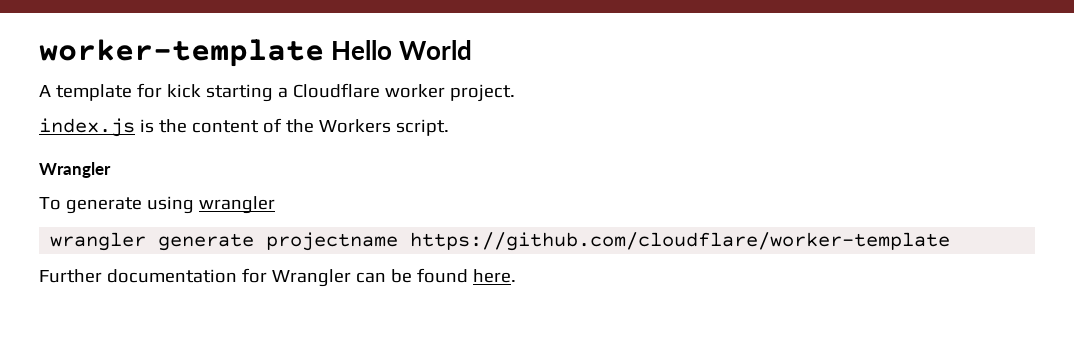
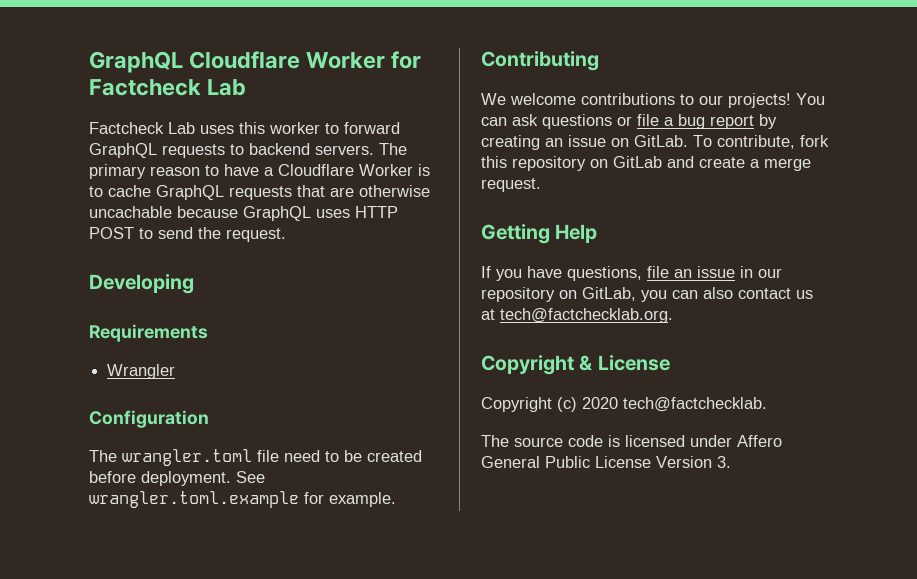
- worker-template Hello World
- A template for kick starting a Cloudflare worker project.
- index.js is the content of the Workers script.
+ GraphQL Cloudflare Worker for Factcheck Lab
+ Factcheck Lab uses this worker to forward GraphQL requests to backend servers. The primary reason to have a Cloudflare Worker is to cache GraphQL requests that are otherwise uncachable because GraphQL uses HTTP POST to send the request.
+ Developing
+ Requirements
  Wrangler
- To generate using wrangler
- wrangler generate projectname https://github.com/cloudflare/worker-template
- Further documentation for Wrangler can be found here.
+ Configuration
+ The wrangler.toml file need to be created before deployment. See wrangler.toml.example for example.
+ Contributing
+ We welcome contributions to our projects! You can ask questions or file a bug report by creating an issue on GitLab. To contribute, fork this repository on GitLab and create a merge request.
+ Getting Help
+ If you have questions, file an issue in our repository on GitLab, you can also contact us at tech@factchecklab.org.
+ Copyright & License
+ Copyright (c) 2020 tech@factchecklab.
+ The source code is licensed under Affero General Public License Version 3.

